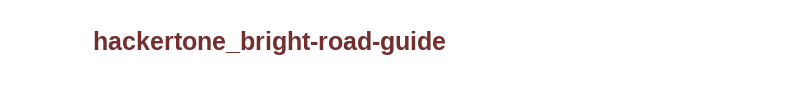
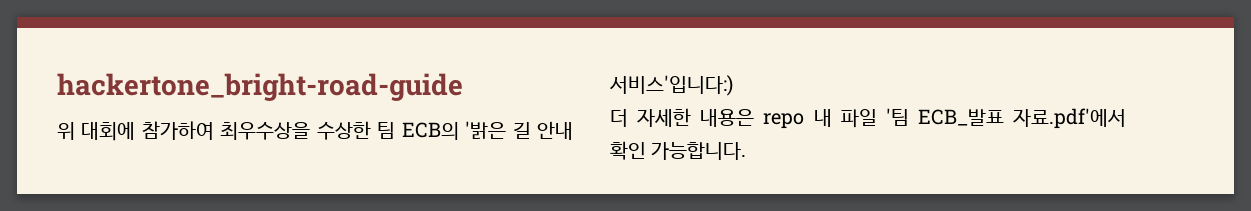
+ 위 대회에 참가하여 최우수상을 수상한 팀 ECB의 '밝은 길 안내 서비스'입니다:)
+ 더 자세한 내용은 repo 내 파일 '팀 ECB_발표 자료.pdf'에서 확인 가능합니다.

